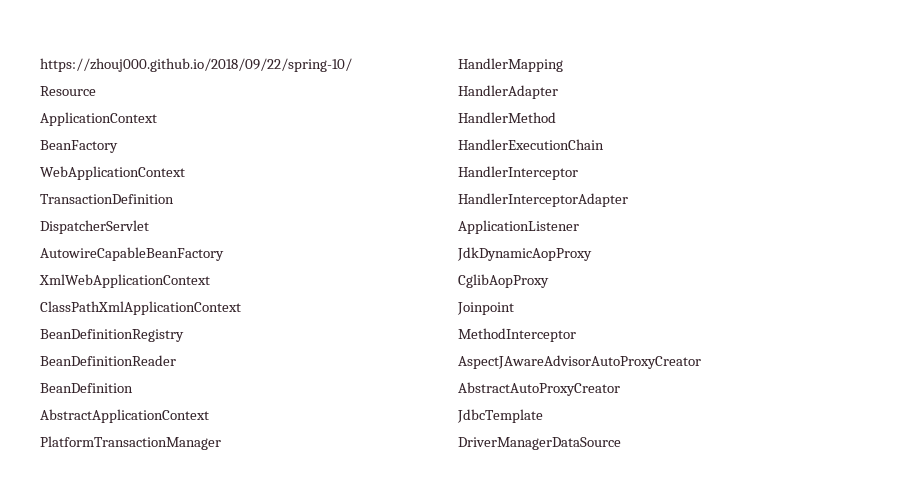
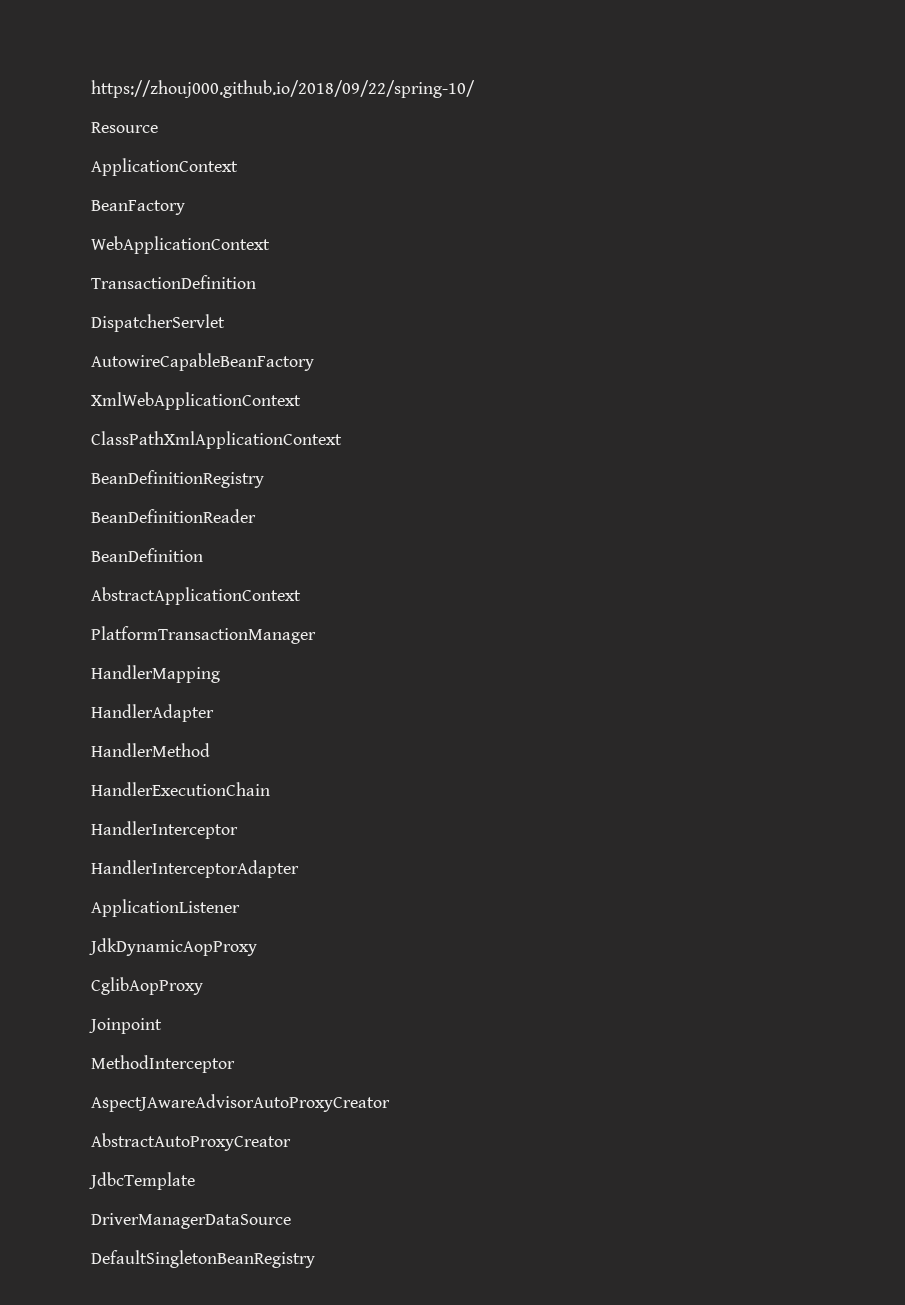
+ DefaultSingletonBeanRegistry

